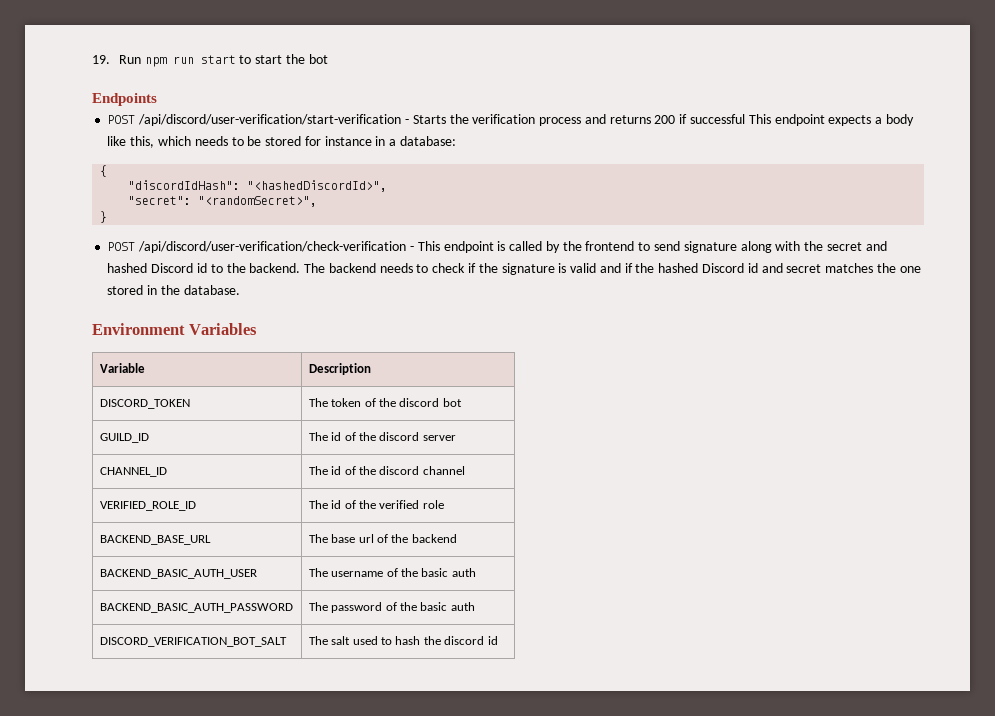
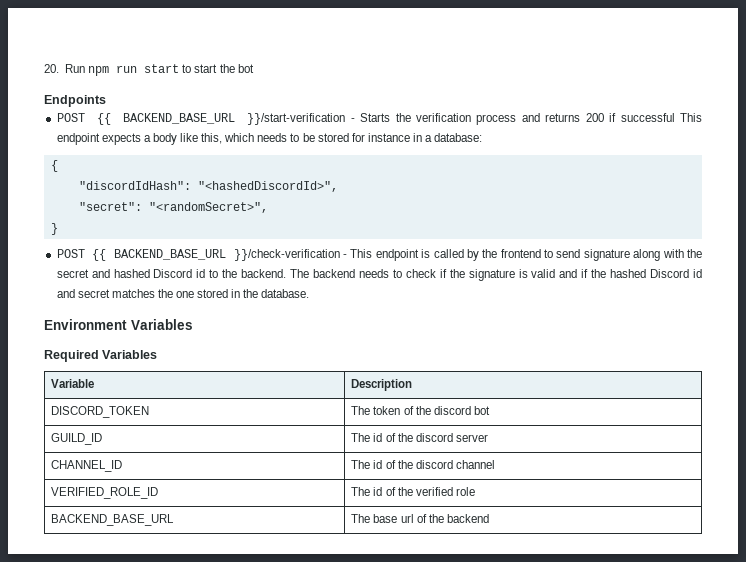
- 19. Run npm run start to start the bot
+ 20. Run npm run start to start the bot
- POST /api/discord/user-verification/start-verification - Starts the verification process and returns 200 if successful This endpoint expects a body like this, which needs to be stored for instance in a database:
+ POST {{ BACKEND_BASE_URL }}/start-verification - Starts the verification process and returns 200 if successful This endpoint expects a body like this, which needs to be stored for instance in a database:
- POST /api/discord/user-verification/check-verification - This endpoint is called by the frontend to send signature along with the secret and hashed Discord id to the backend.
+ POST {{ BACKEND_BASE_URL }}/check-verification - This endpoint is called by the frontend to send signature along with the secret and hashed Discord id to the backend.
+ Required Variables
- BACKEND_BASIC_AUTH_USER | The username of the basic auth
- BACKEND_BASIC_AUTH_PASSWORD | The password of the basic auth
- DISCORD_VERIFICATION_BOT_SALT | The salt used to hash the discord id

